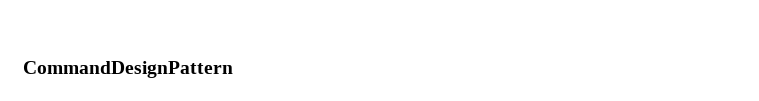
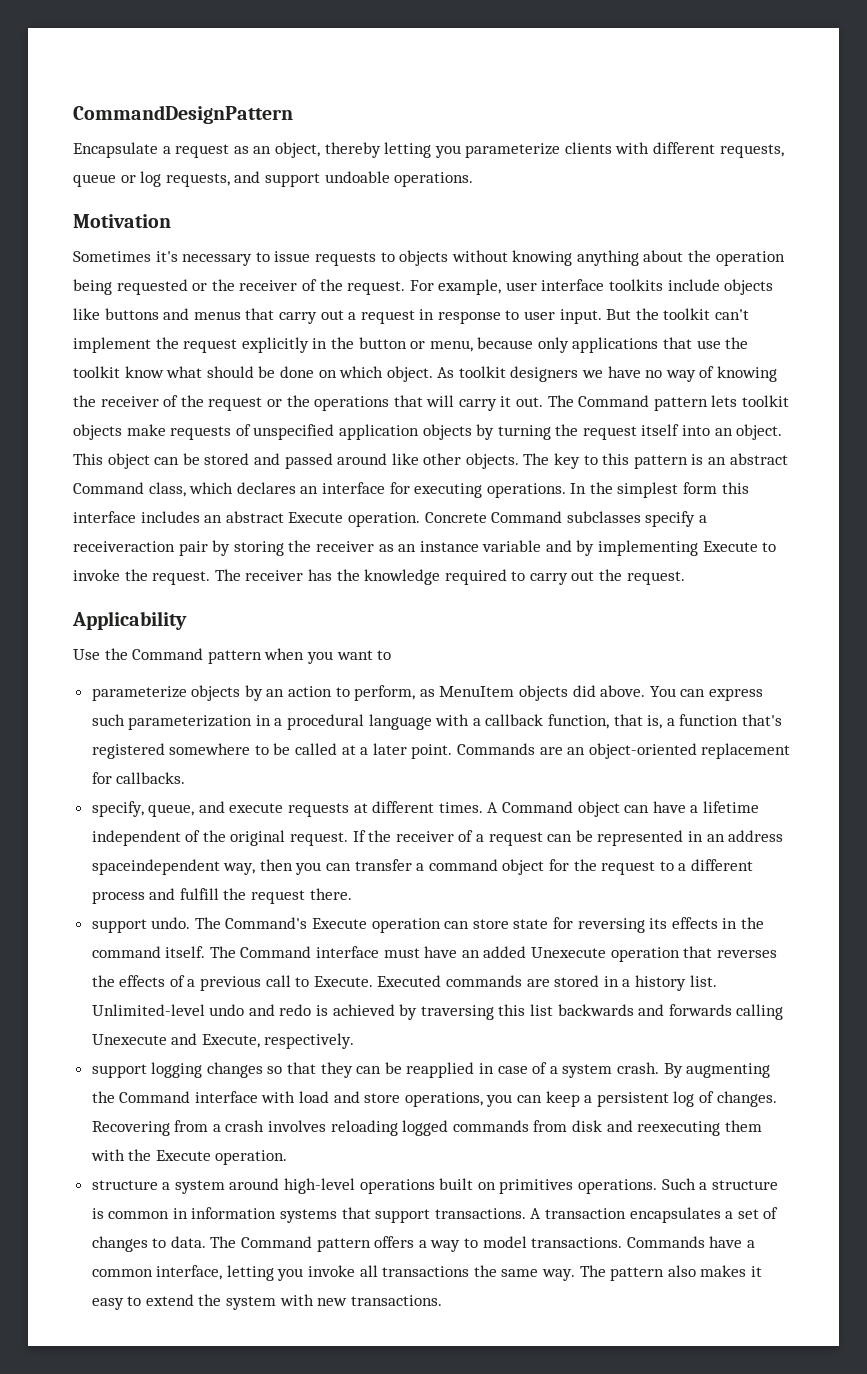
+ Encapsulate a request as an object, thereby letting you parameterize clients with different requests, queue or log requests, and support undoable operations.
+ Motivation
+ Sometimes it's necessary to issue requests to objects without knowing anything about the operation being requested or the receiver of the request. For example, user interface toolkits include objects like buttons and menus that carry out a request in response to user input. But the toolkit can't implement the request explicitly in the button or menu, because only applications that use the toolkit know what should be done on which object. As toolkit designers we have no way of knowing the receiver of the request or the operations that will carry it out. The Command pattern lets toolkit objects make requests of unspecified application objects by turning the request itself into an object. This object can be stored and passed around like other objects. The key to this pattern is an abstract Command class, which declares an interface for executing operations. In the simplest form this interface includes an abstract Execute operation. Concrete Command subclasses specify a receiveraction pair by storing the receiver as an instance variable and by implementing Execute to invoke the request. The receiver has the knowledge required to carry out the request.
+ Applicability
+ Use the Command pattern when you want to
+ parameterize objects by an action to perform, as MenuItem objects did above. You can express such parameterization in a procedural language with a callback function, that is, a function that's registered somewhere to be called at a later point. Commands are an object-oriented replacement for callbacks.
+ specify, queue, and execute requests at different times. A Command object can have a lifetime independent of the original request. If the receiver of a request can be represented in an address spaceindependent way, then you can transfer a command object for the request to a different process and fulfill the request there.
+ support undo. The Command's Execute operation can store state for reversing its effects in the command itself. The Command interface must have an added Unexecute operation that reverses the effects of a previous call to Execute. Executed commands are stored in a history list. Unlimited-level undo and redo is achieved by traversing this list backwards and forwards calling Unexecute and Execute, respectively.
+ support logging changes so that they can be reapplied in case of a system crash. By augmenting the Command interface with load and store operations, you can keep a persistent log of changes. Recovering from a crash involves reloading logged commands from disk and reexecuting them with the Execute operation.
+ structure a system around high-level operations built on primitives operations. Such a structure is common in information systems that support transactions. A transaction encapsulates a set of changes to data. The Command pattern offers a way to model transactions. Commands have a common interface, letting you invoke all transactions the same way. The pattern also makes it easy to extend the system with new transactions.

